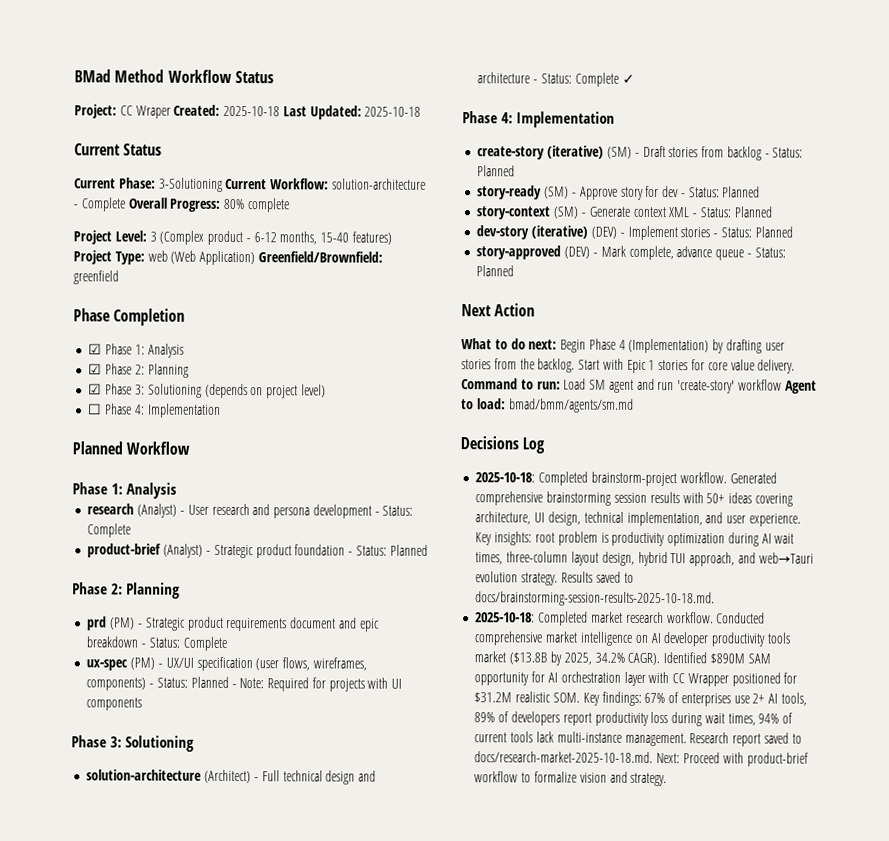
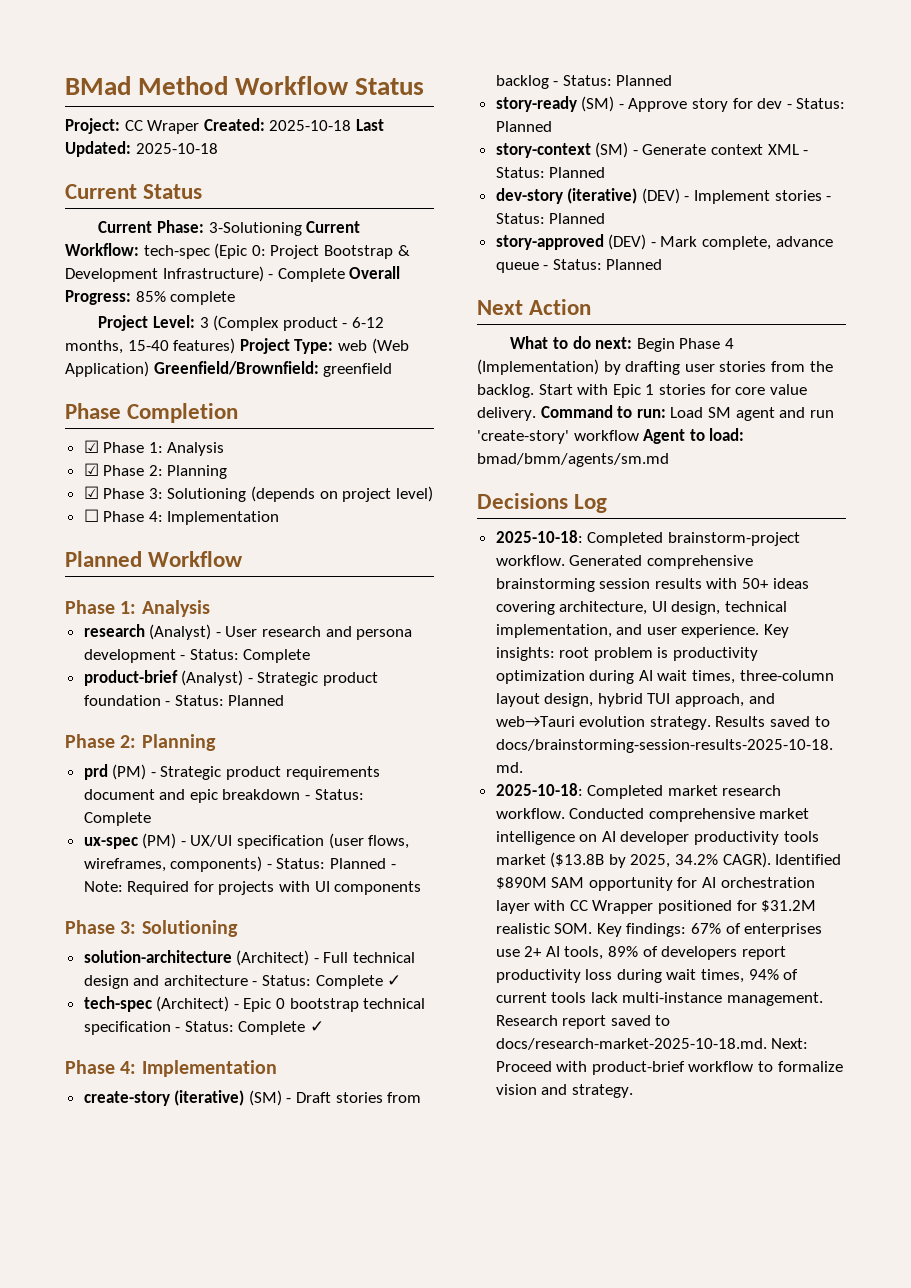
- Current Phase: 3-Solutioning Current Workflow: solution-architecture - Complete Overall Progress: 80% complete
+ Current Phase: 3-Solutioning Current Workflow: tech-spec (Epic 0: Project Bootstrap & Development Infrastructure) - Complete Overall Progress: 85% complete
+ tech-spec (Architect) - Epic 0 bootstrap technical specification - Status: Complete ✓

